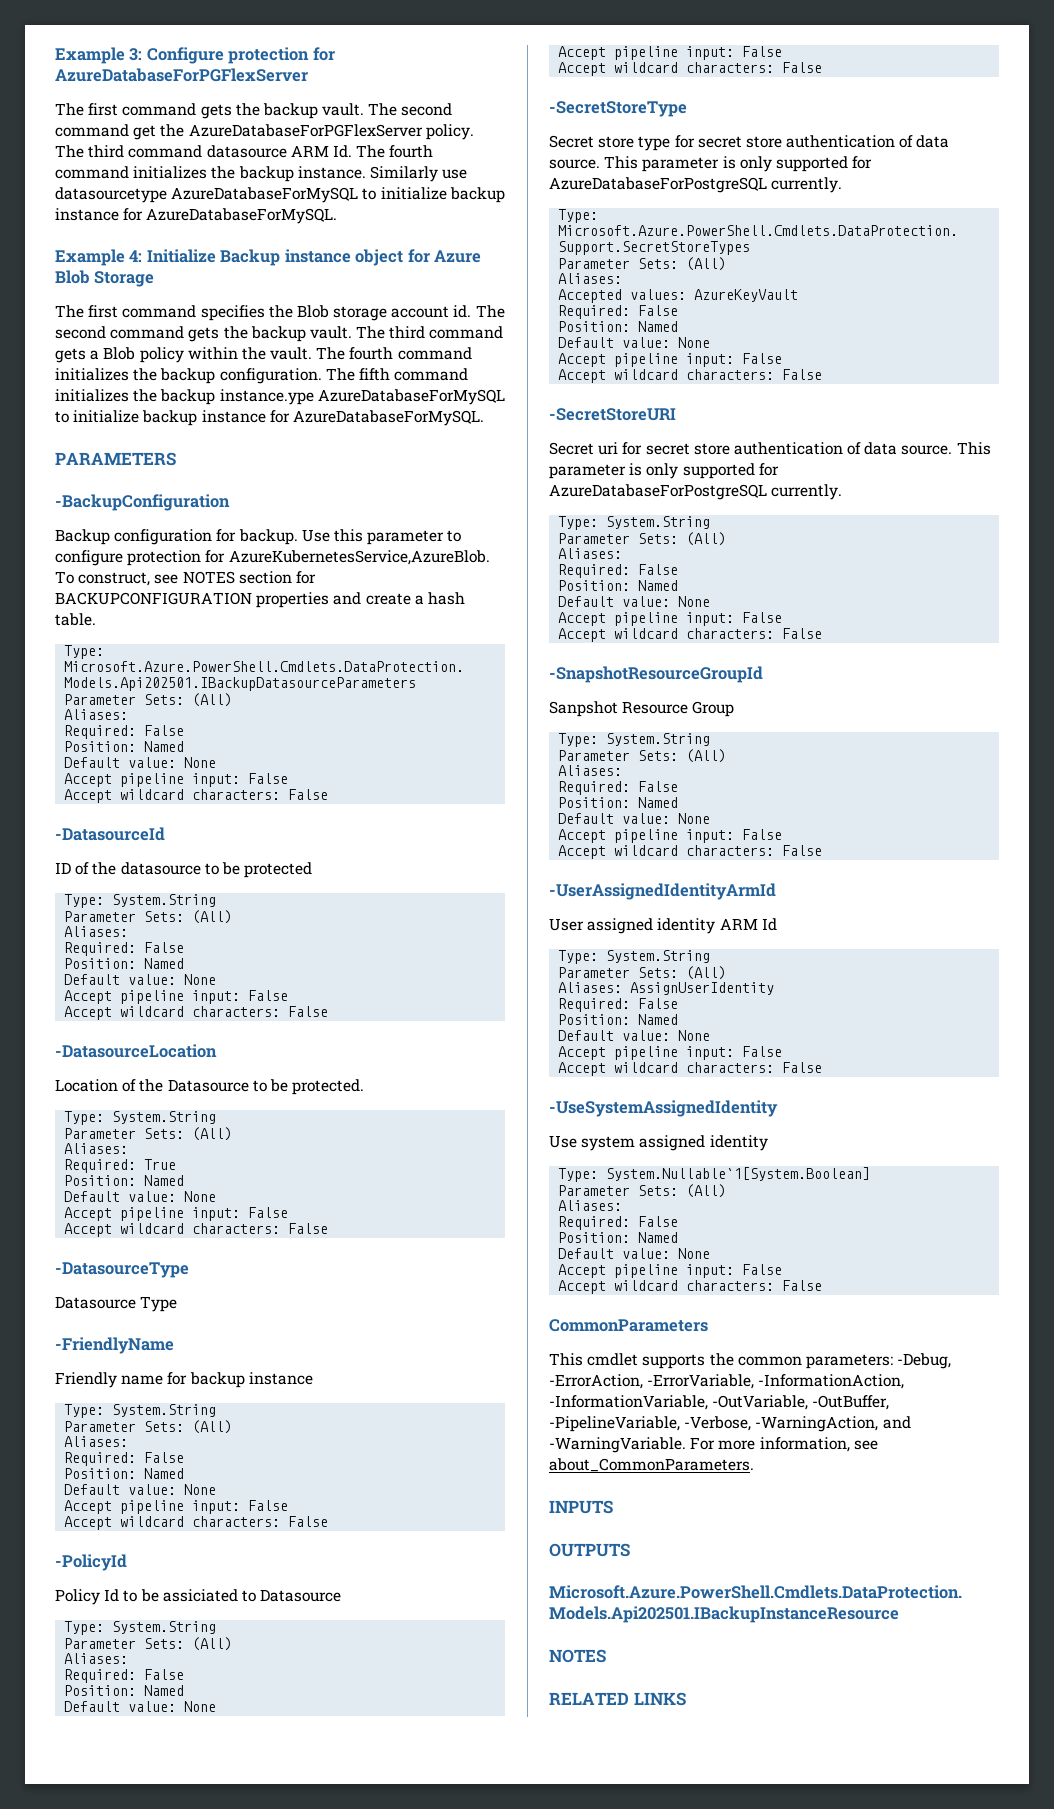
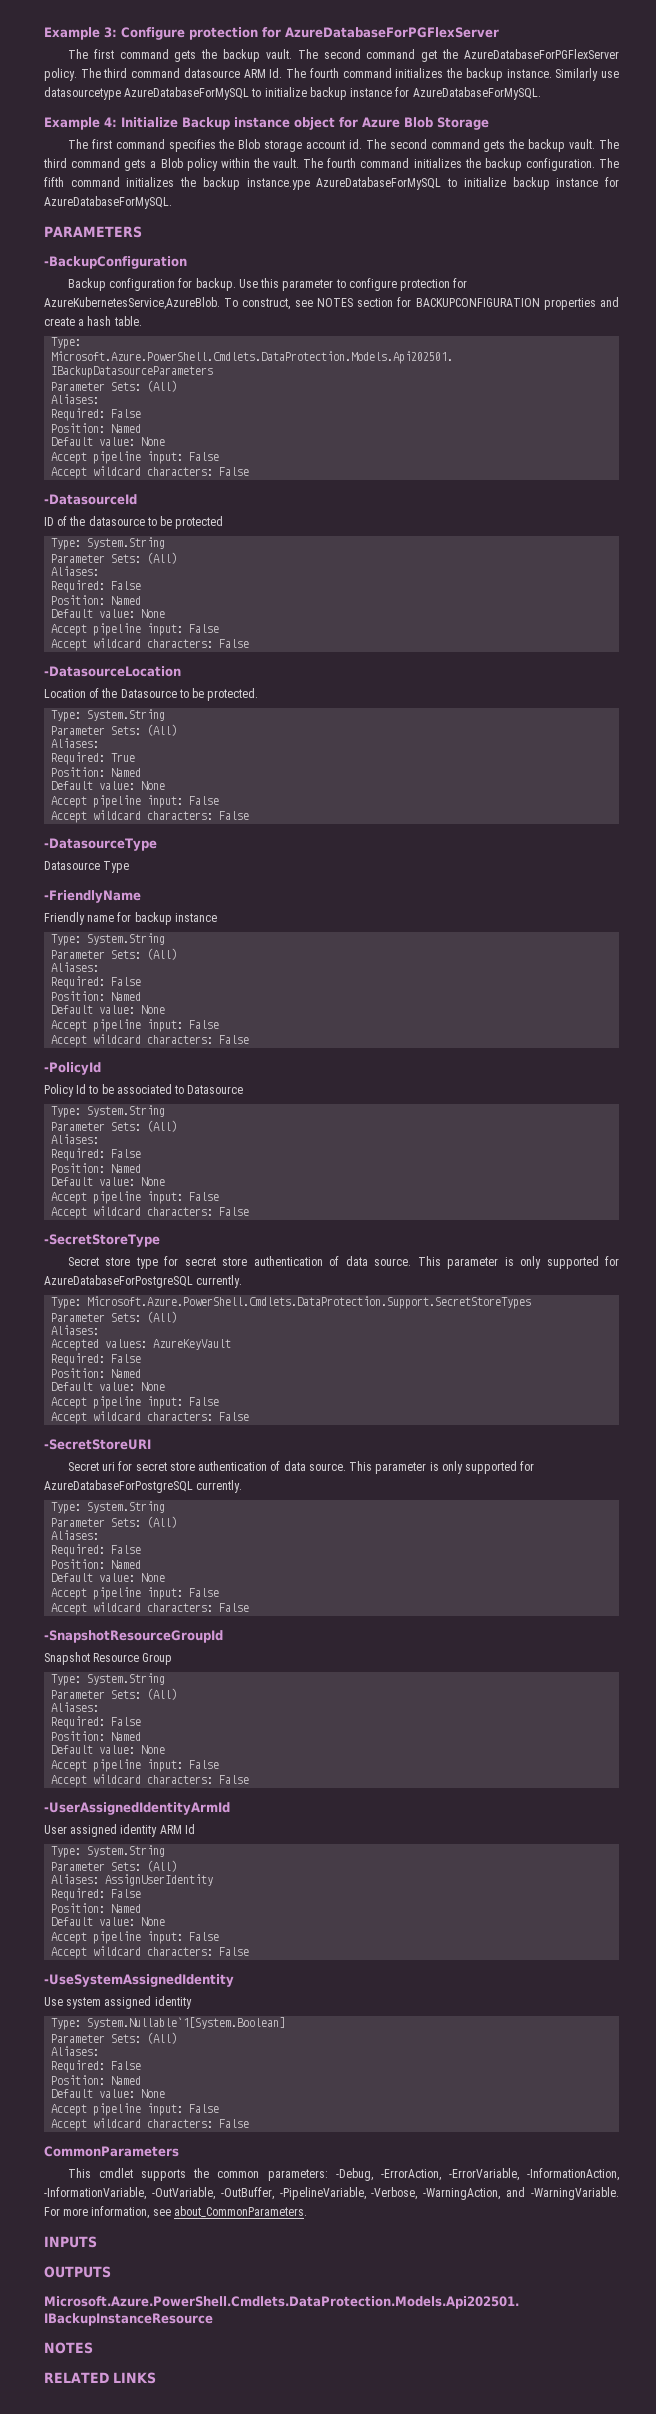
- Policy Id to be assiciated to Datasource
+ Policy Id to be associated to Datasource
- Sanpshot Resource Group
+ Snapshot Resource Group

